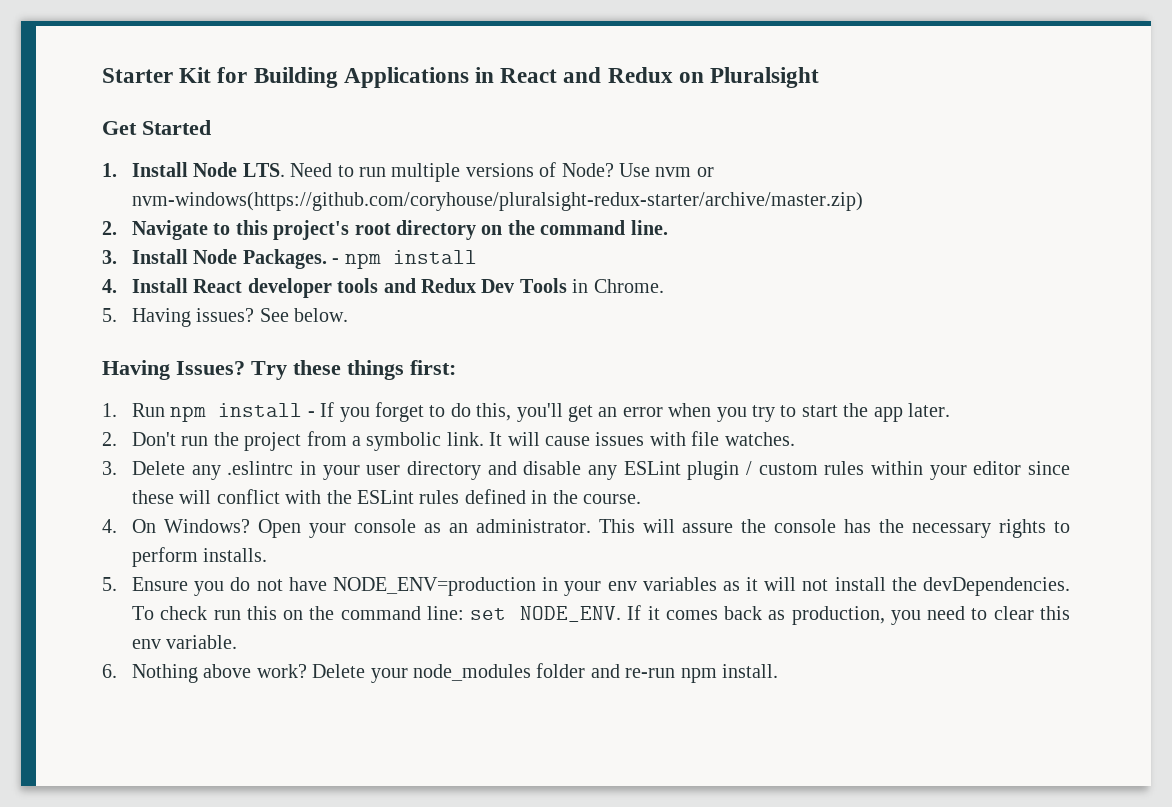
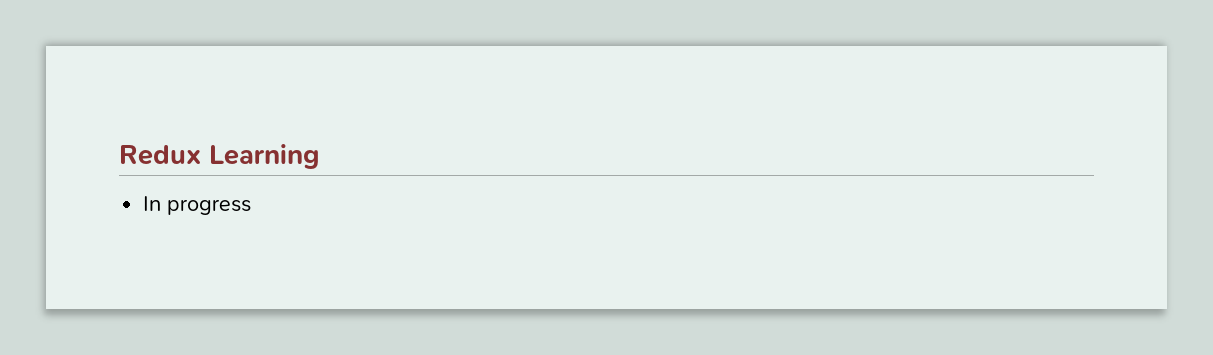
- Starter Kit for Building Applications in React and Redux on Pluralsight
- Get Started
- 1. Install Node LTS. Need to run multiple versions of Node? Use nvm or nvm-windows(https://github.com/coryhouse/pluralsight-redux-starter/archive/master.zip)
- 2. Navigate to this project's root directory on the command line.
- 3. Install Node Packages. - npm install
- 4. Install React developer tools and Redux Dev Tools in Chrome.
- 5. Having issues? See below.
- Having Issues? Try these things first:
- 1. Run npm install - If you forget to do this, you'll get an error when you try to start the app later.
- 2. Don't run the project from a symbolic link. It will cause issues with file watches.
- 3. Delete any .eslintrc in your user directory and disable any ESLint plugin / custom rules within your editor since these will conflict with the ESLint rules defined in the course.
- 4. On Windows? Open your console as an administrator. This will assure the console has the necessary rights to perform installs.
- 5. Ensure you do not have NODE_ENV=production in your env variables as it will not install the devDependencies. To check run this on the command line: set NODE_ENV. If it comes back as production, you need to clear this env variable.
- 6. Nothing above work? Delete your node_modules folder and re-run npm install.
+ Redux Learning
+ In progress

